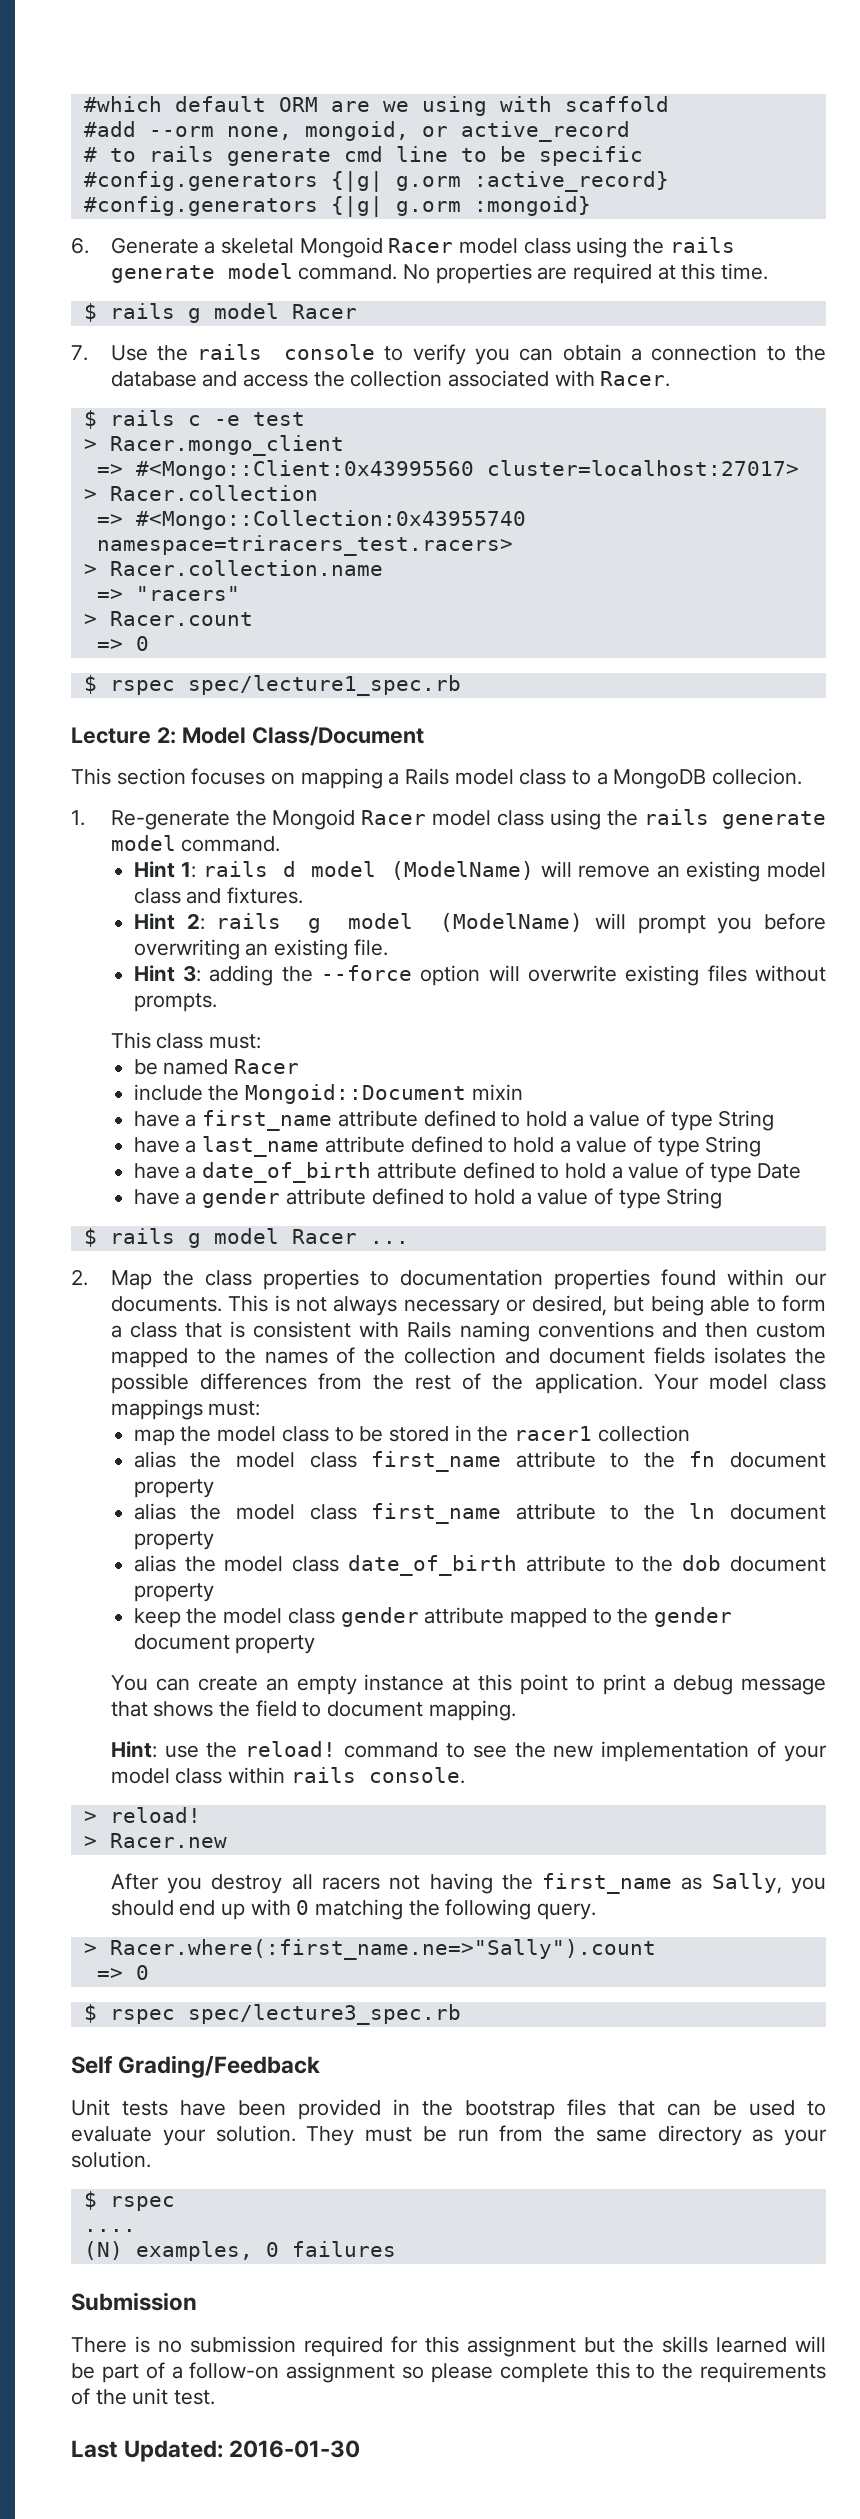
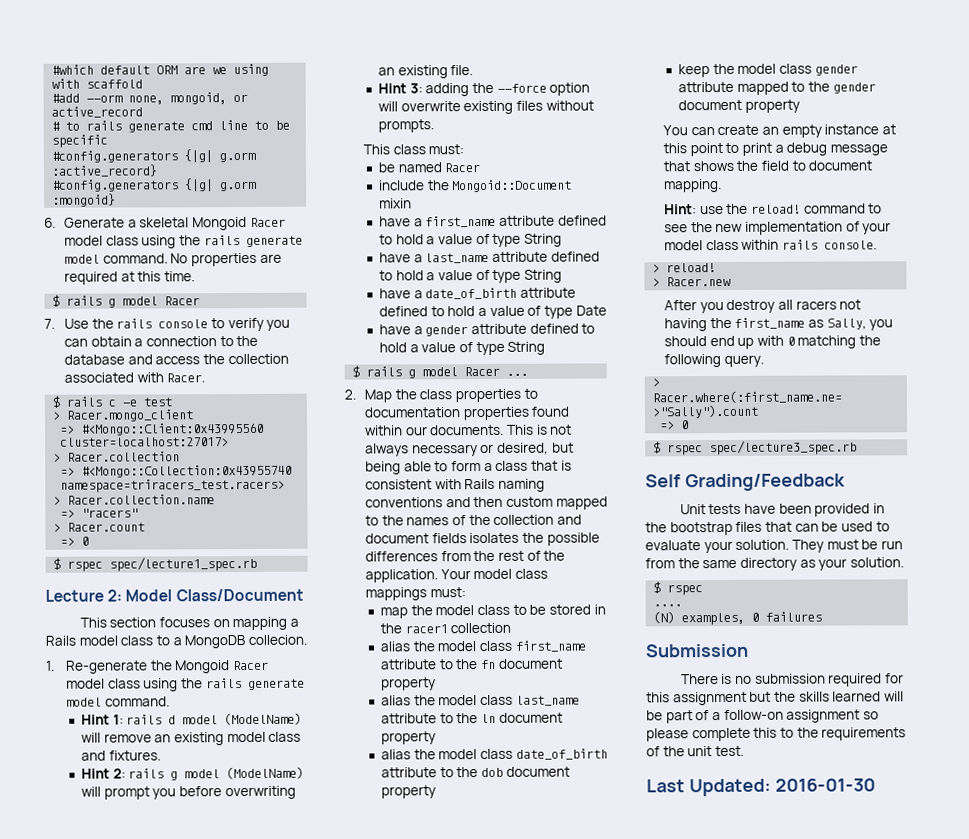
- alias the model class first_name attribute to the ln document property
+ alias the model class last_name attribute to the ln document property

